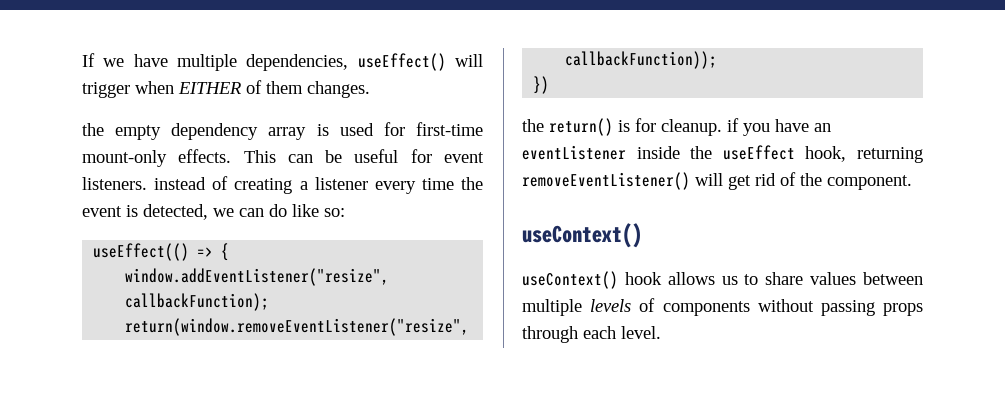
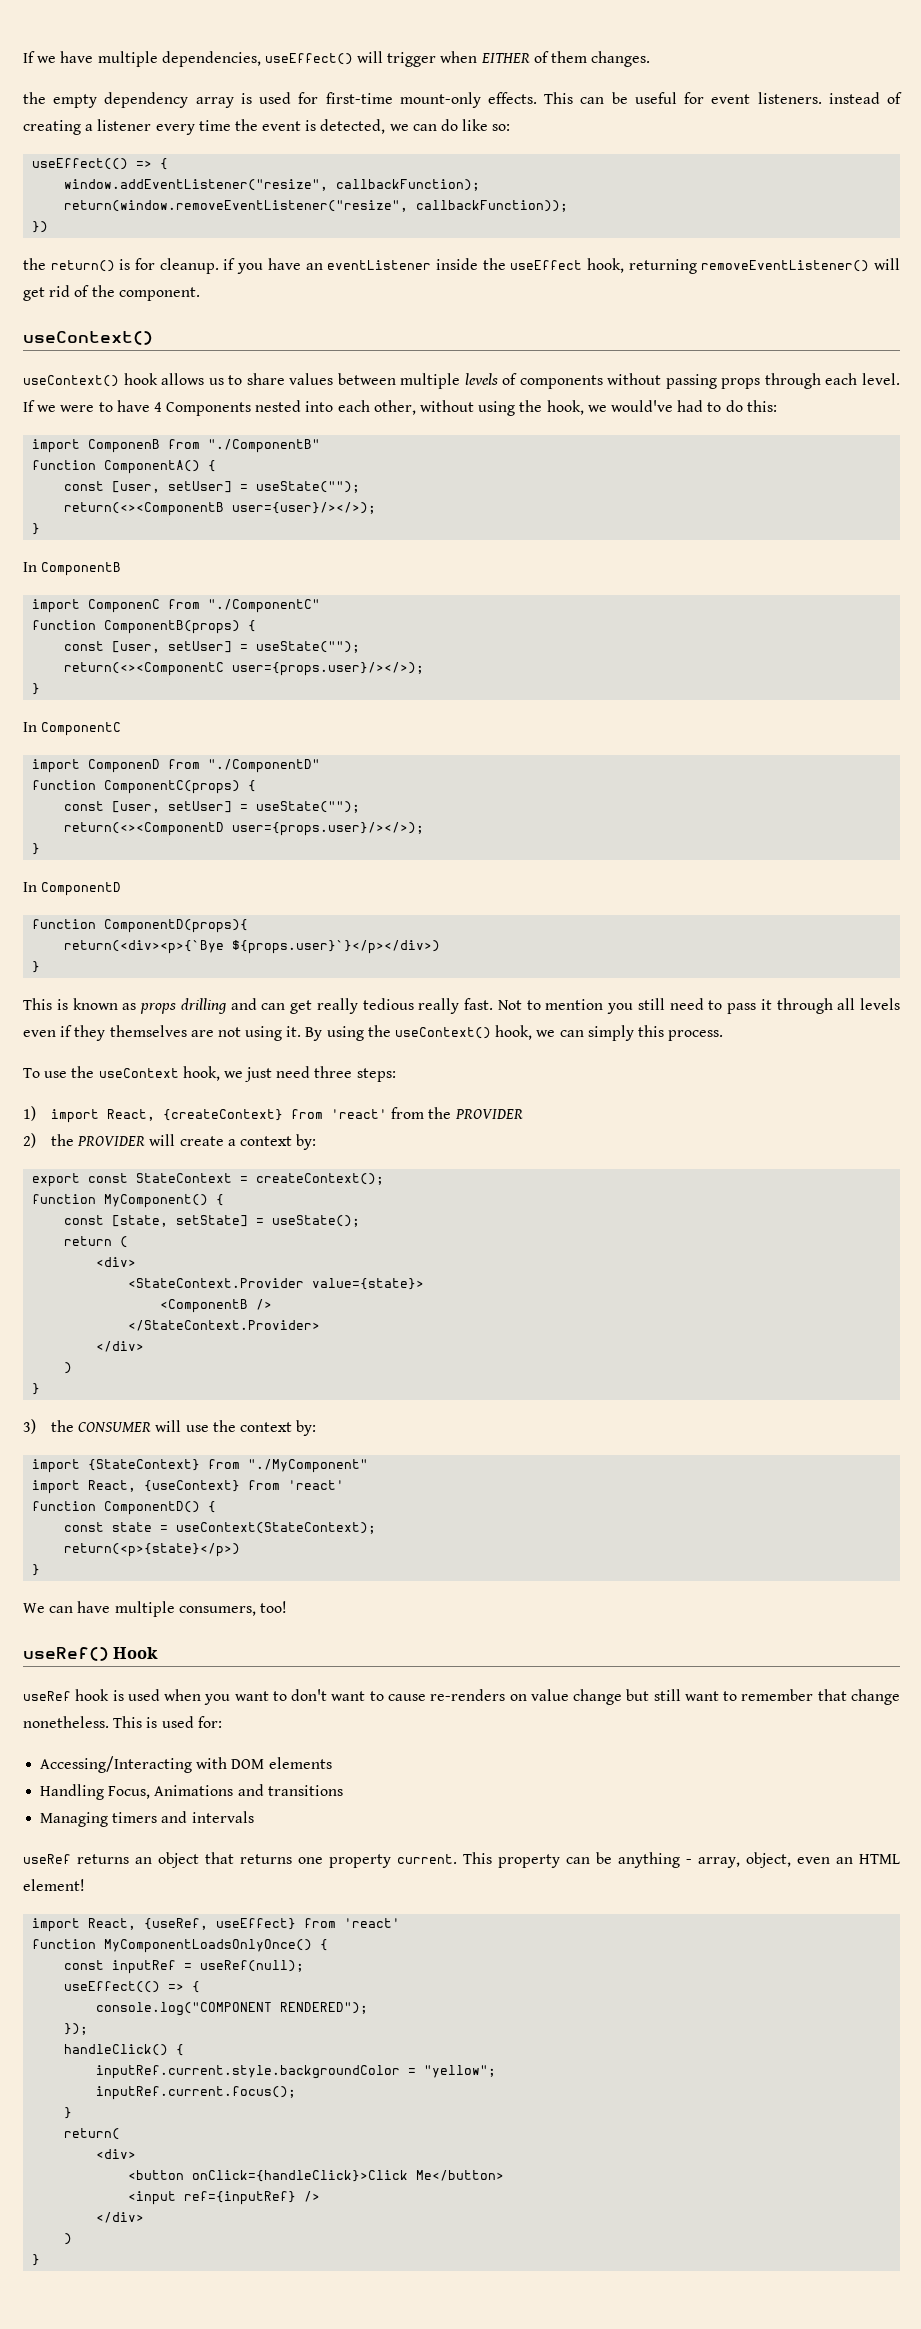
+ If we were to have 4 Components nested into each other, without using the hook, we would've had to do this:
+ import ComponenB from "./ComponentB"
+ function ComponentA() {
+ const [user, setUser] = useState("");
+ return(<><ComponentB user={user}/></>);
+ }
+ In ComponentB
+ import ComponenC from "./ComponentC"
+ function ComponentB(props) {
+ const [user, setUser] = useState("");
+ return(<><ComponentC user={props.user}/></>);
+ }
+ In ComponentC
+ import ComponenD from "./ComponentD"
+ function ComponentC(props) {
+ const [user, setUser] = useState("");
+ return(<><ComponentD user={props.user}/></>);
+ }
+ In ComponentD
+ function ComponentD(props){
+ return(<div><p>{`Bye ${props.user}`}</p></div>)
+ }
+ This is known as props drilling and can get really tedious really fast. Not to mention you still need to pass it through all levels even if they themselves are not using it. By using the useContext() hook, we can simply this process.
+ To use the useContext hook, we just need three steps:
+ 1) import React, {createContext} from 'react' from the PROVIDER
+ 2) the PROVIDER will create a context by:
+ export const StateContext = createContext();
+ function MyComponent() {
+ const [state, setState] = useState();
+ return (
+ <div>
+ <StateContext.Provider value={state}>
+ <ComponentB />
+ </StateContext.Provider>
+ </div>
+ )
+ }
+ 3) the CONSUMER will use the context by:
+ import {StateContext} from "./MyComponent"
+ import React, {useContext} from 'react'
+ function ComponentD() {
+ const state = useContext(StateContext);
+ return(<p>{state}</p>)
+ }
+ We can have multiple consumers, too!
+ useRef() Hook
+ useRef hook is used when you want to don't want to cause re-renders on value change but still want to remember that change nonetheless. This is used for:
+ Accessing/Interacting with DOM elements
+ Handling Focus, Animations and transitions
+ Managing timers and intervals
+ useRef returns an object that returns one property current. This property can be anything - array, object, even an HTML element!
+ import React, {useRef, useEffect} from 'react'
+ function MyComponentLoadsOnlyOnce() {
+ const inputRef = useRef(null);
+ useEffect(() => {
+ console.log("COMPONENT RENDERED");
+ });
+ handleClick() {
+ inputRef.current.style.backgroundColor = "yellow";
+ inputRef.current.focus();
+ }
+ return(
+ <div>
+ <button onClick={handleClick}>Click Me</button>
+ <input ref={inputRef} />
+ </div>
+ )
+ }

